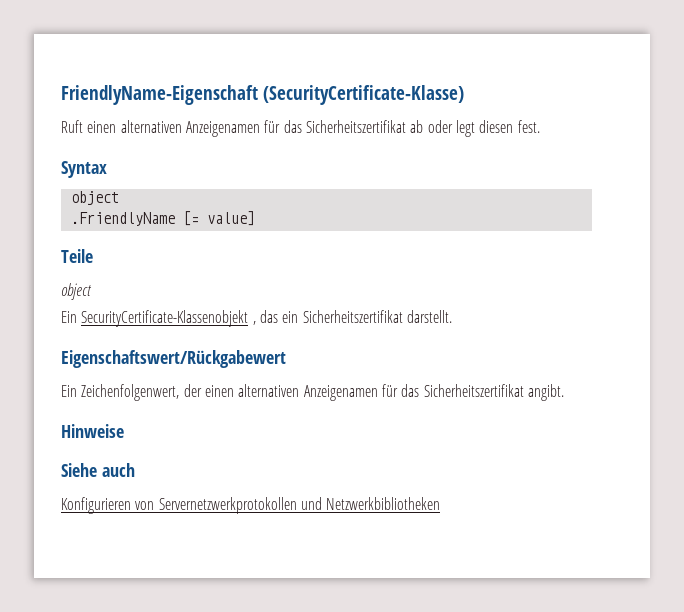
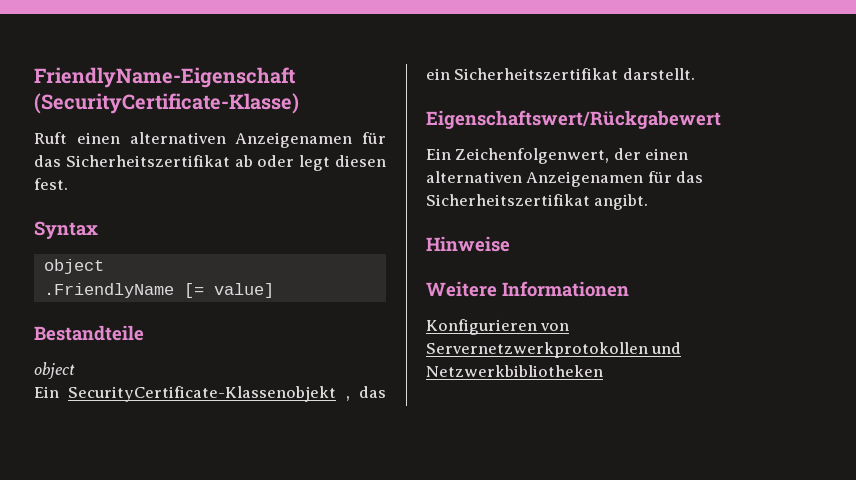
- Teile
+ Bestandteile
- Siehe auch
+ Weitere Informationen

